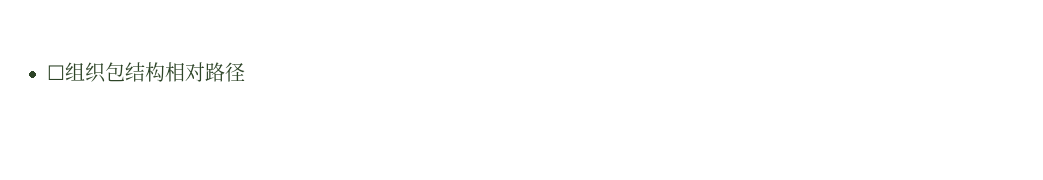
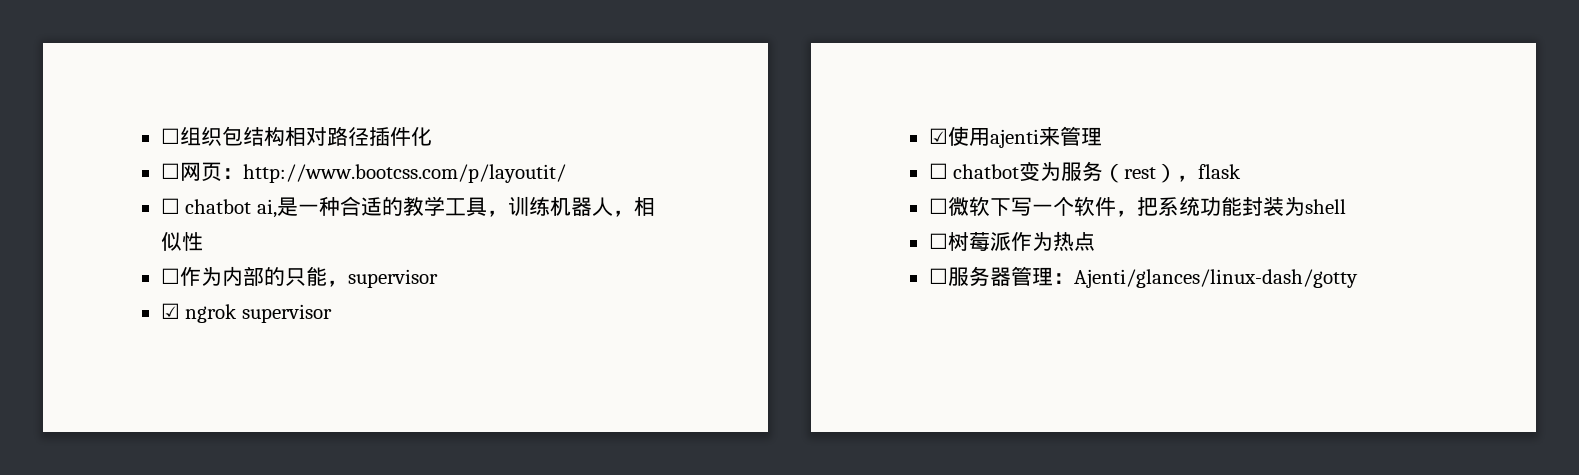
- ☐组织包结构相对路径
+ ☐组织包结构相对路径插件化
+ ☐网页：http://www.bootcss.com/p/layoutit/
+ ☐ chatbot ai,是一种合适的教学工具，训练机器人，相似性
+ ☐作为内部的只能，supervisor
+ ☑ ngrok supervisor
+ ☑使用ajenti来管理
+ ☐ chatbot变为服务（rest），flask
+ ☐微软下写一个软件，把系统功能封装为shell
+ ☐树莓派作为热点
+ ☐服务器管理：Ajenti/glances/linux-dash/gotty

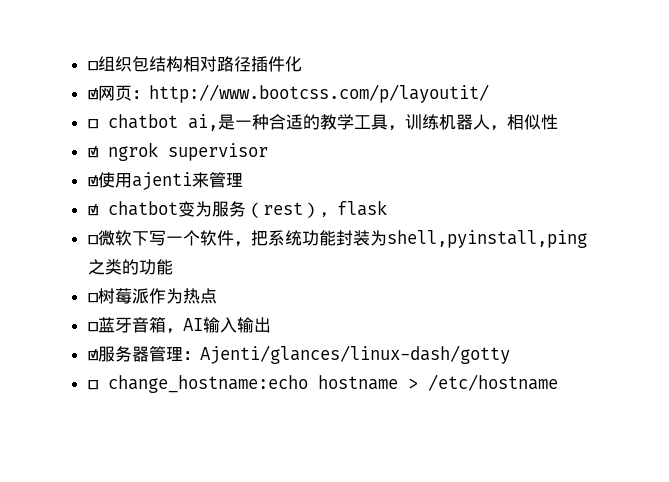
- ☐网页：http://www.bootcss.com/p/layoutit/
+ ☑网页：http://www.bootcss.com/p/layoutit/
- ☐作为内部的只能，supervisor
- ☐ chatbot变为服务（rest），flask
+ ☑ chatbot变为服务（rest），flask
- ☐微软下写一个软件，把系统功能封装为shell
+ ☐微软下写一个软件，把系统功能封装为shell,pyinstall,ping之类的功能
- ☐服务器管理：Ajenti/glances/linux-dash/gotty
+ ☐蓝牙音箱，AI输入输出
+ ☑服务器管理：Ajenti/glances/linux-dash/gotty
+ ☐ change_hostname:echo hostname > /etc/hostname

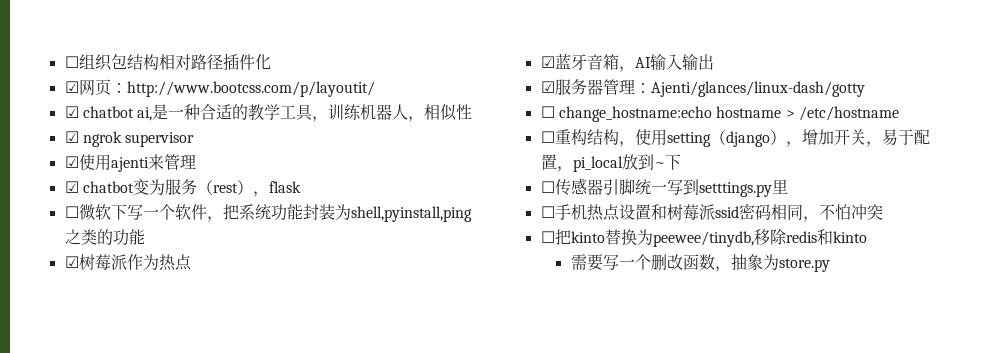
- ☐ chatbot ai,是一种合适的教学工具，训练机器人，相似性
+ ☑ chatbot ai,是一种合适的教学工具，训练机器人，相似性
- ☐树莓派作为热点
+ ☑树莓派作为热点
- ☐蓝牙音箱，AI输入输出
+ ☑蓝牙音箱，AI输入输出
+ ☐重构结构，使用setting（django），增加开关，易于配置，pi_local放到~下
+ ☐传感器引脚统一写到setttings.py里
+ ☐手机热点设置和树莓派ssid密码相同，不怕冲突
+ ☐把kinto替换为peewee/tinydb,移除redis和kinto
+ 需要写一个删改函数，抽象为store.py

